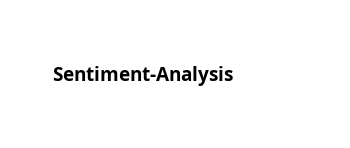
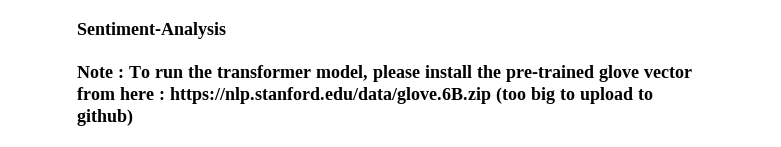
+ Note : To run the transformer model, please install the pre-trained glove vector from here : https://nlp.stanford.edu/data/glove.6B.zip (too big to upload to github)

